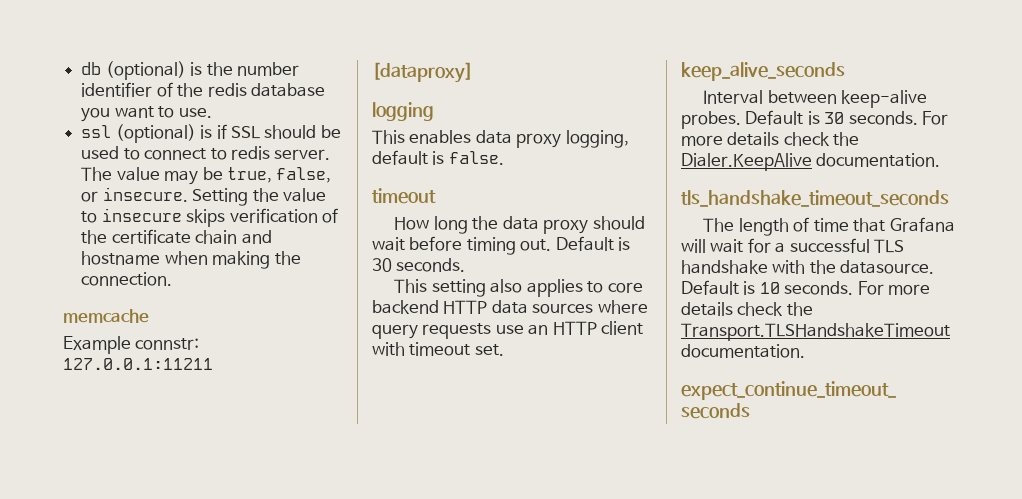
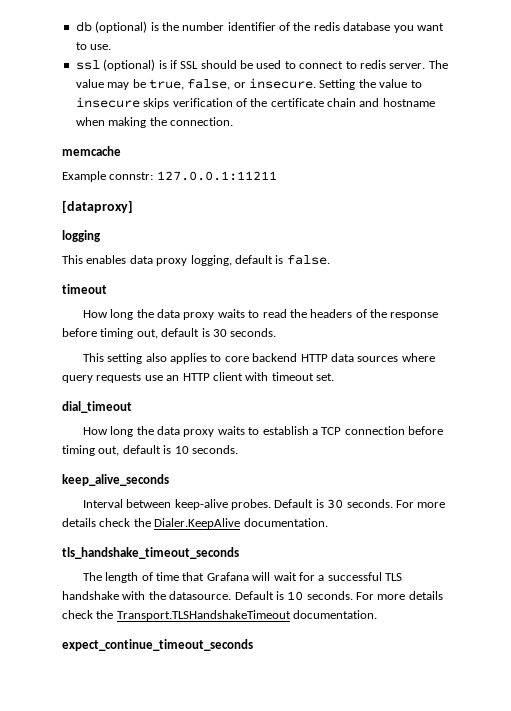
- How long the data proxy should wait before timing out. Default is 30 seconds.
+ How long the data proxy waits to read the headers of the response before timing out, default is 30 seconds.
+ dial_timeout
+ How long the data proxy waits to establish a TCP connection before timing out, default is 10 seconds.

